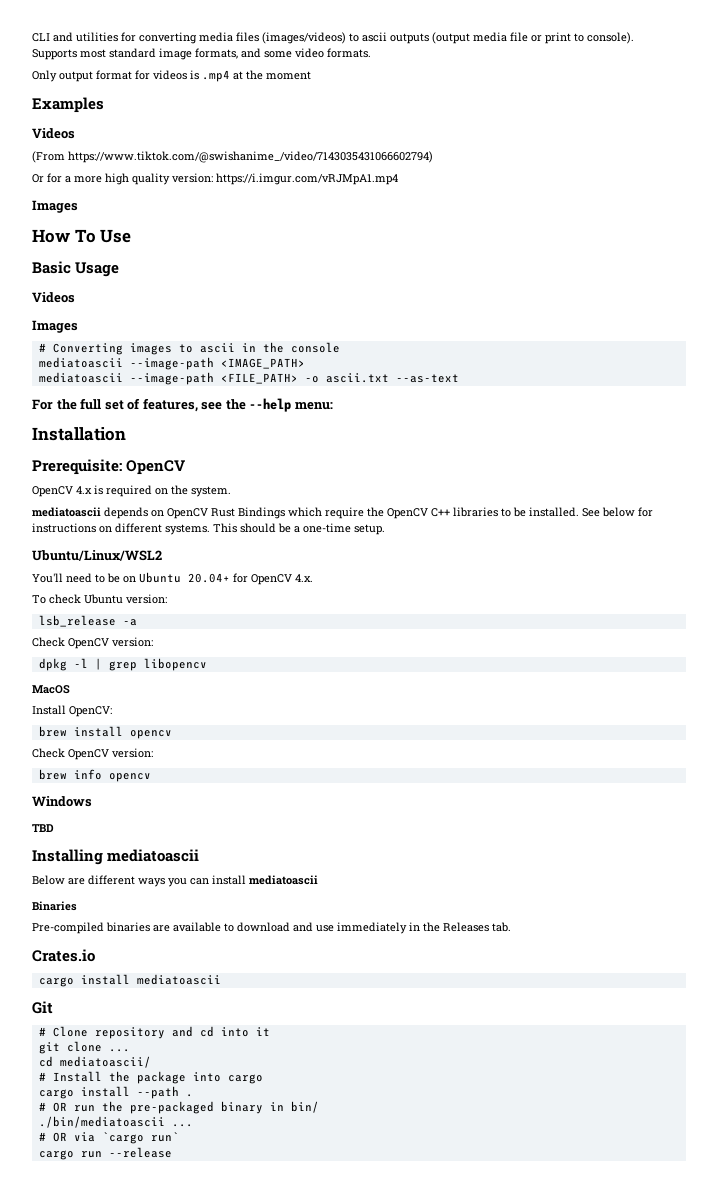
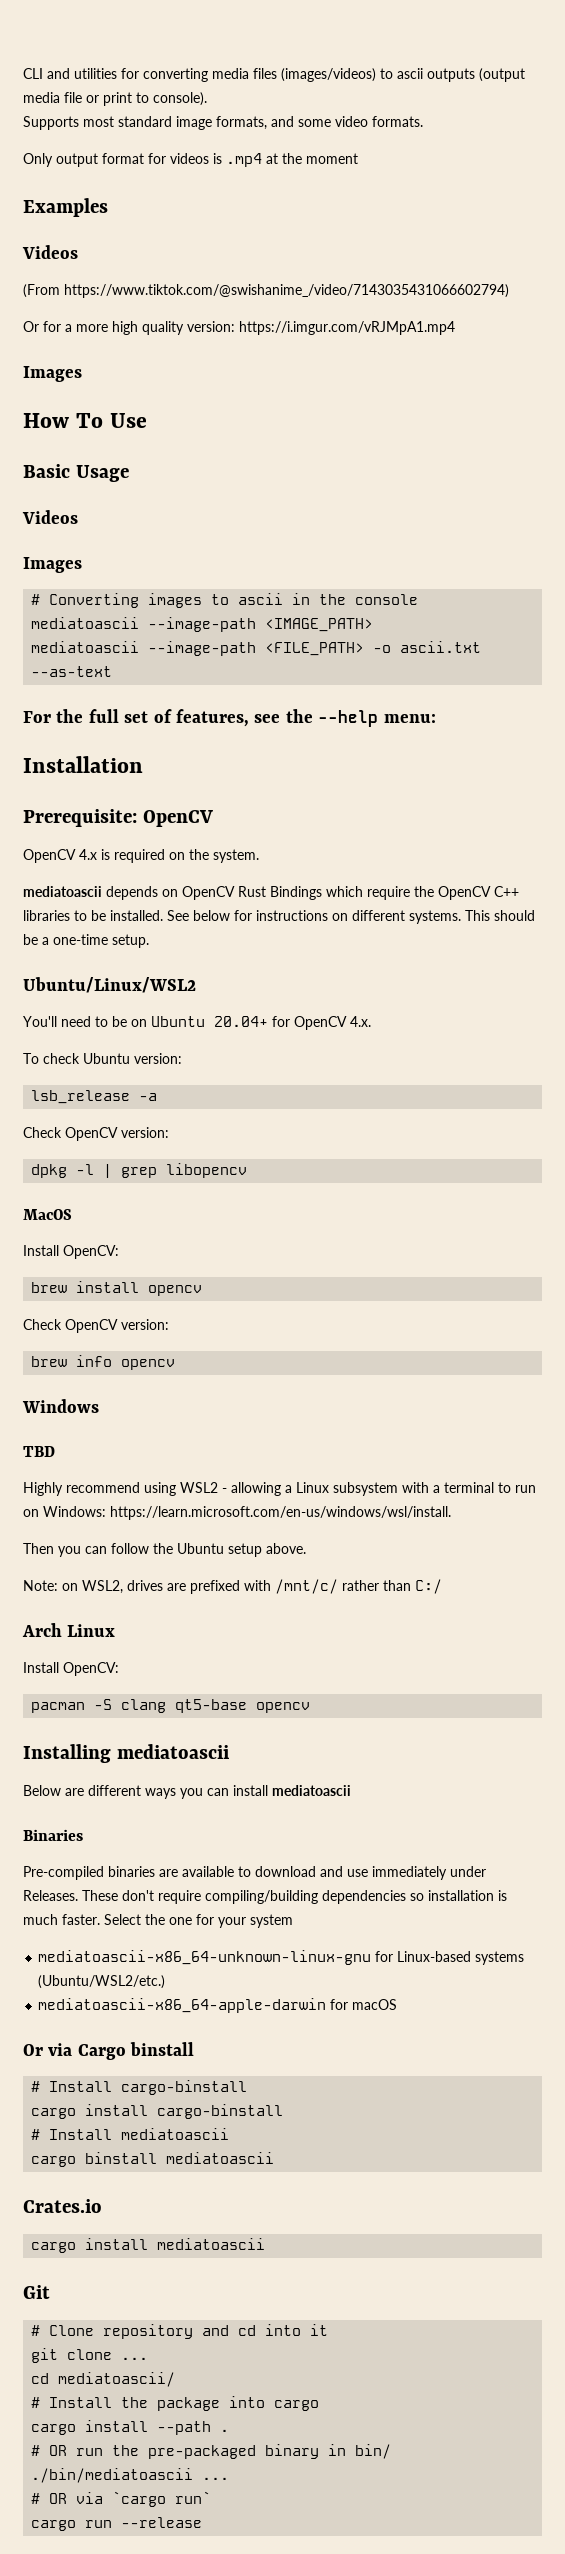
+ Highly recommend using WSL2 - allowing a Linux subsystem with a terminal to run on Windows: https://learn.microsoft.com/en-us/windows/wsl/install.
+ Then you can follow the Ubuntu setup above.
+ Note: on WSL2, drives are prefixed with /mnt/c/ rather than C:/
+ Arch Linux
+ Install OpenCV:
+ pacman -S clang qt5-base opencv
- Pre-compiled binaries are available to download and use immediately in the Releases tab.
+ Pre-compiled binaries are available to download and use immediately under Releases. These don't require compiling/building dependencies so installation is much faster. Select the one for your system
+ mediatoascii-x86_64-unknown-linux-gnu for Linux-based systems (Ubuntu/WSL2/etc.)
+ mediatoascii-x86_64-apple-darwin for macOS
+ Or via Cargo binstall
+ # Install cargo-binstall
+ cargo install cargo-binstall
+ # Install mediatoascii
+ cargo binstall mediatoascii

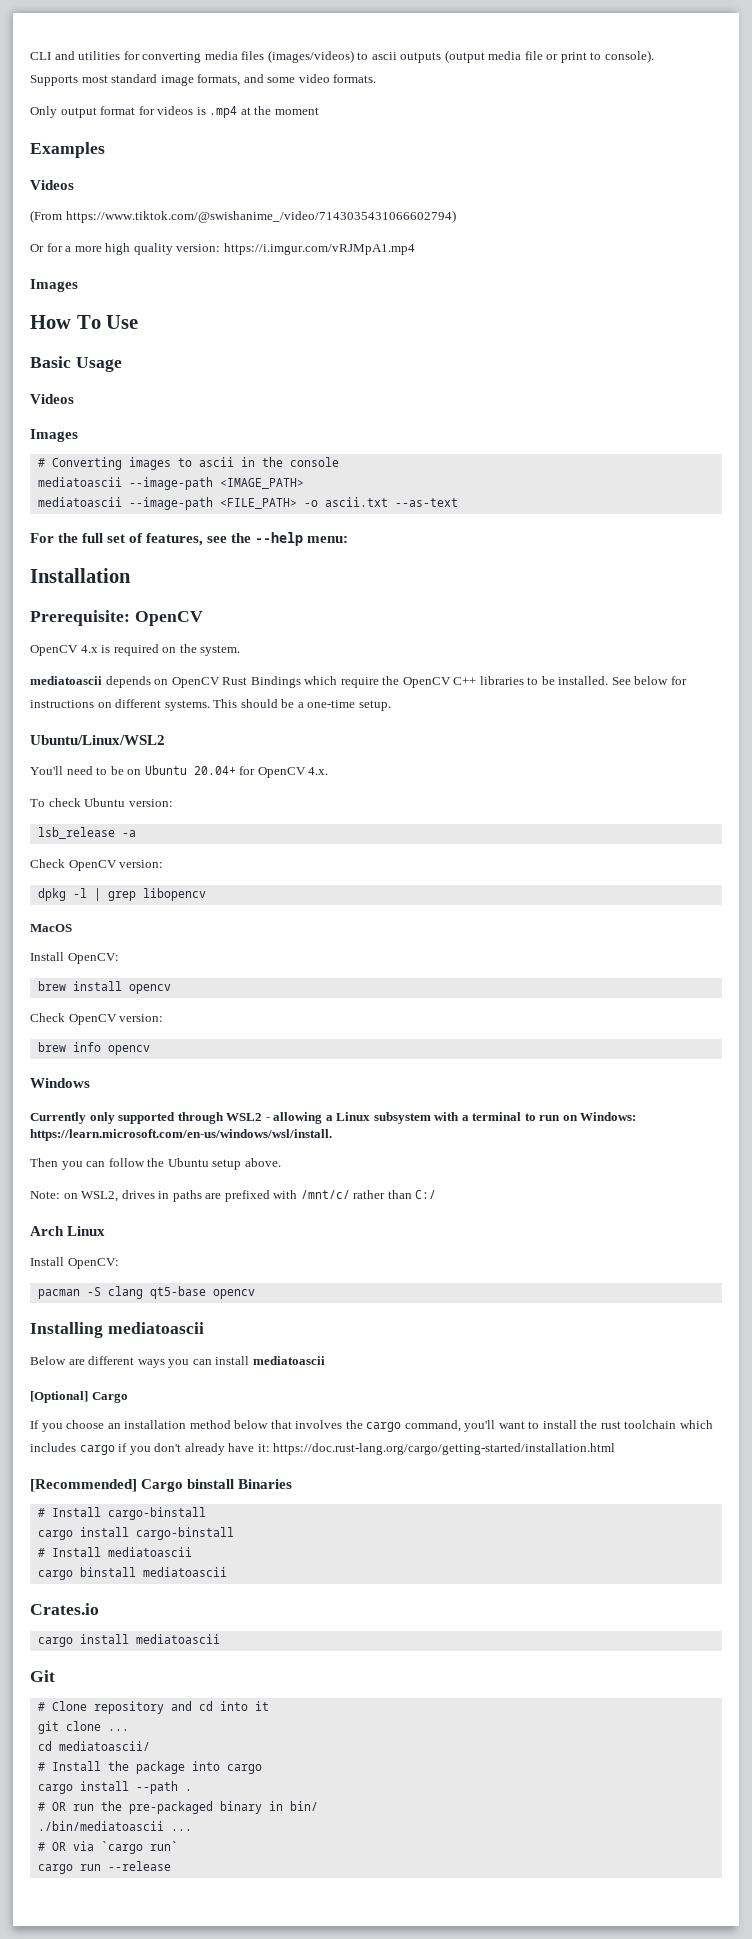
- TBD
- Highly recommend using WSL2 - allowing a Linux subsystem with a terminal to run on Windows: https://learn.microsoft.com/en-us/windows/wsl/install.
+ Currently only supported through WSL2 - allowing a Linux subsystem with a terminal to run on Windows: https://learn.microsoft.com/en-us/windows/wsl/install.
- Note: on WSL2, drives are prefixed with /mnt/c/ rather than C:/
+ Note: on WSL2, drives in paths are prefixed with /mnt/c/ rather than C:/
- Binaries
- Pre-compiled binaries are available to download and use immediately under Releases. These don't require compiling/building dependencies so installation is much faster. Select the one for your system
- mediatoascii-x86_64-unknown-linux-gnu for Linux-based systems (Ubuntu/WSL2/etc.)
- mediatoascii-x86_64-apple-darwin for macOS
- Or via Cargo binstall
+ [Optional] Cargo
+ If you choose an installation method below that involves the cargo command, you'll want to install the rust toolchain which includes cargo if you don't already have it: https://doc.rust-lang.org/cargo/getting-started/installation.html
+ [Recommended] Cargo binstall Binaries

